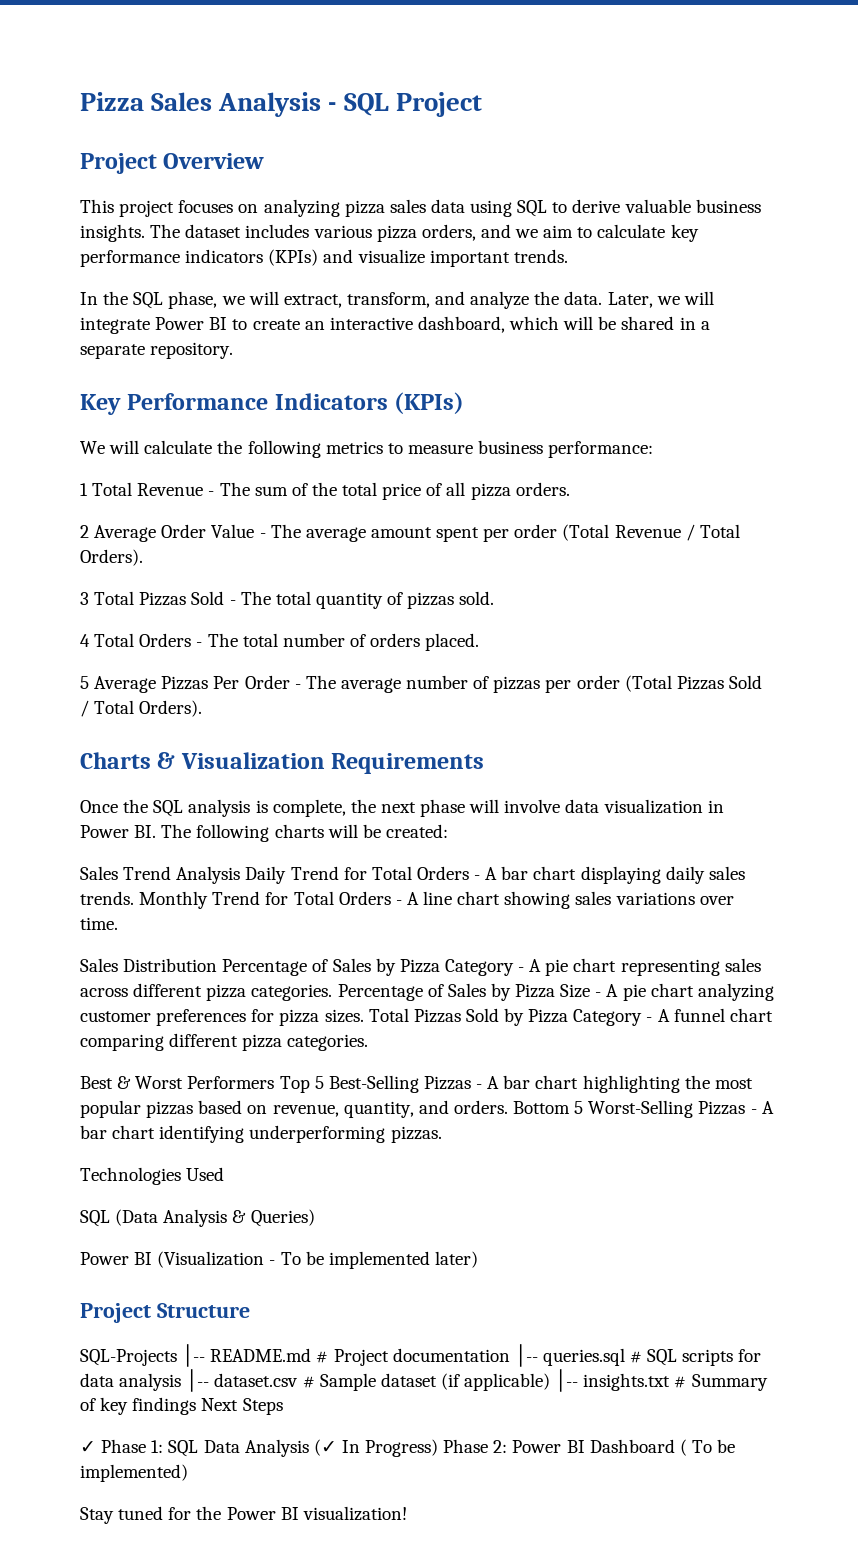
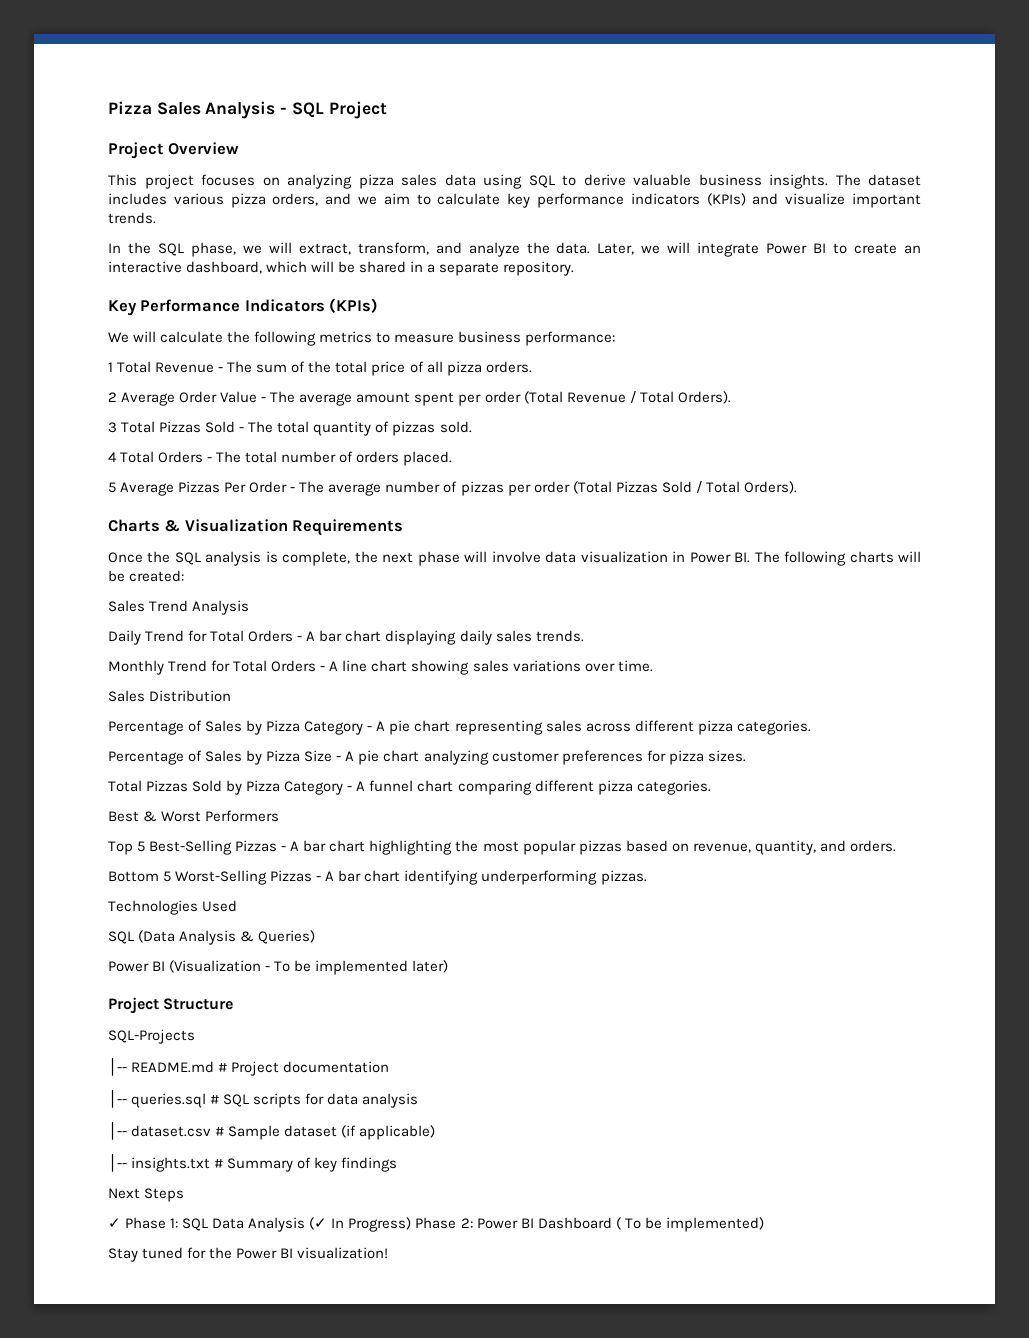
- Sales Trend Analysis Daily Trend for Total Orders - A bar chart displaying daily sales trends. Monthly Trend for Total Orders - A line chart showing sales variations over time.
+ Sales Trend Analysis
+ Daily Trend for Total Orders - A bar chart displaying daily sales trends.
+ Monthly Trend for Total Orders - A line chart showing sales variations over time.
- Sales Distribution Percentage of Sales by Pizza Category - A pie chart representing sales across different pizza categories. Percentage of Sales by Pizza Size - A pie chart analyzing customer preferences for pizza sizes. Total Pizzas Sold by Pizza Category - A funnel chart comparing different pizza categories.
+ Sales Distribution
+ Percentage of Sales by Pizza Category - A pie chart representing sales across different pizza categories.
+ Percentage of Sales by Pizza Size - A pie chart analyzing customer preferences for pizza sizes.
+ Total Pizzas Sold by Pizza Category - A funnel chart comparing different pizza categories.
- Best & Worst Performers Top 5 Best-Selling Pizzas - A bar chart highlighting the most popular pizzas based on revenue, quantity, and orders. Bottom 5 Worst-Selling Pizzas - A bar chart identifying underperforming pizzas.
+ Best & Worst Performers
+ Top 5 Best-Selling Pizzas - A bar chart highlighting the most popular pizzas based on revenue, quantity, and orders.
+ Bottom 5 Worst-Selling Pizzas - A bar chart identifying underperforming pizzas.
- SQL-Projects │-- README.md # Project documentation │-- queries.sql # SQL scripts for data analysis │-- dataset.csv # Sample dataset (if applicable) │-- insights.txt # Summary of key findings Next Steps
+ SQL-Projects
+ │-- README.md # Project documentation
+ │-- queries.sql # SQL scripts for data analysis
+ │-- dataset.csv # Sample dataset (if applicable)
+ │-- insights.txt # Summary of key findings
+ Next Steps

